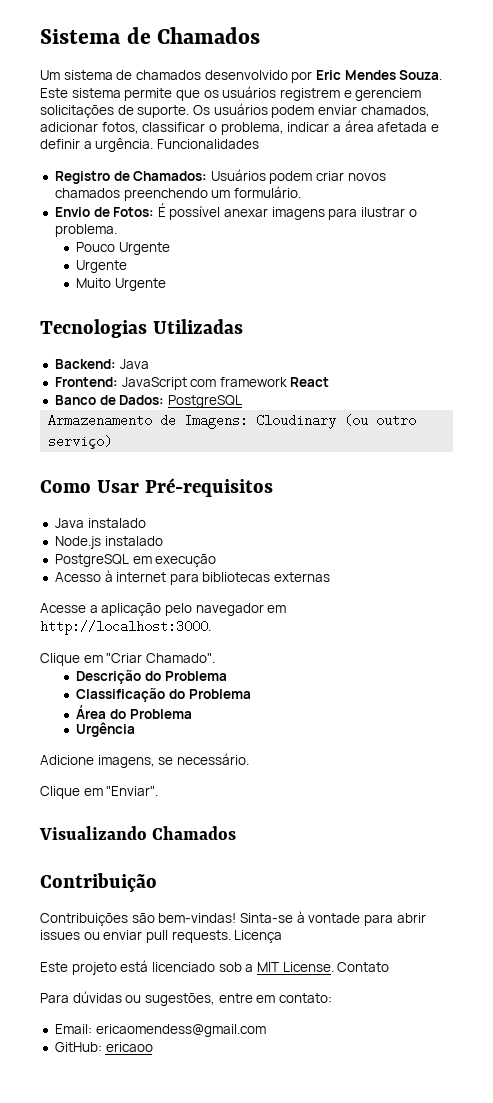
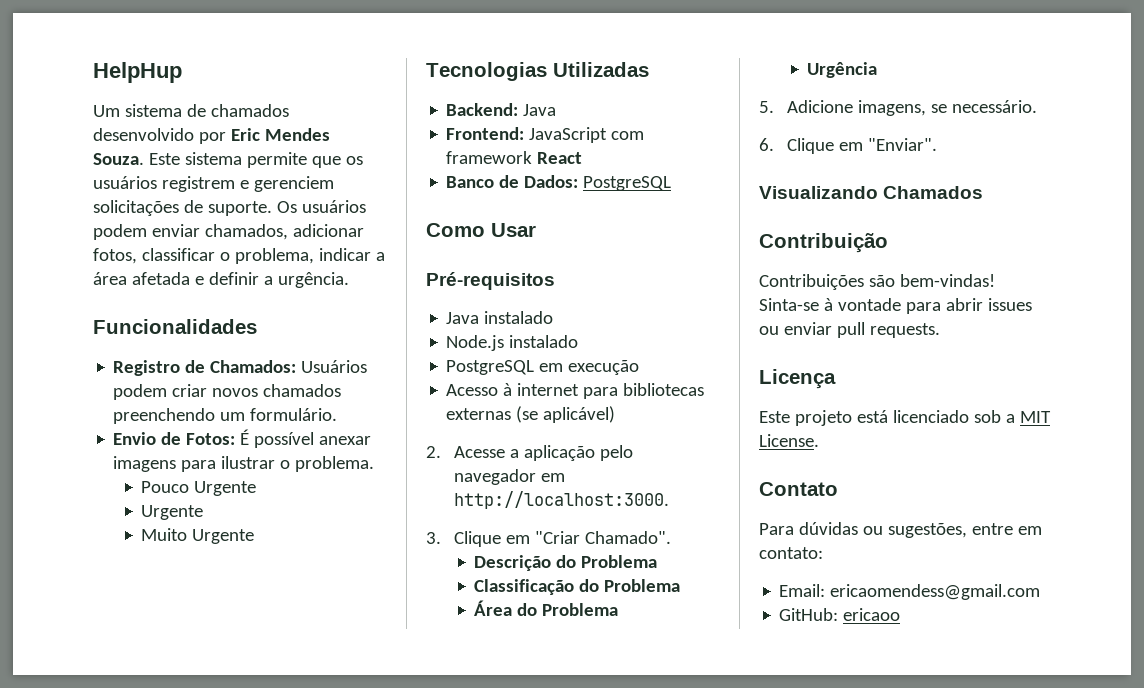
- Sistema de Chamados
+ HelpHup
- Os usuários podem enviar chamados, adicionar fotos, classificar o problema, indicar a área afetada e definir a urgência. Funcionalidades
+ Os usuários podem enviar chamados, adicionar fotos, classificar o problema, indicar a área afetada e definir a urgência.
+ Funcionalidades
- Armazenamento de Imagens: Cloudinary (ou outro serviço)
- Como Usar Pré-requisitos
+ Como Usar
+ Pré-requisitos
- Acesso à internet para bibliotecas externas
- Acesse a aplicação pelo navegador em http://localhost:3000.
+ Acesso à internet para bibliotecas externas (se aplicável)
+ 2. Acesse a aplicação pelo navegador em http://localhost:3000.
- Clique em "Criar Chamado".
+ 3. Clique em "Criar Chamado".
- Adicione imagens, se necessário.
+ 5. Adicione imagens, se necessário.
- Clique em "Enviar".
+ 6. Clique em "Enviar".
- Sinta-se à vontade para abrir issues ou enviar pull requests. Licença
+ Sinta-se à vontade para abrir issues ou enviar pull requests.
+ Licença
- Este projeto está licenciado sob a MIT License. Contato
+ Este projeto está licenciado sob a MIT License.
+ Contato

